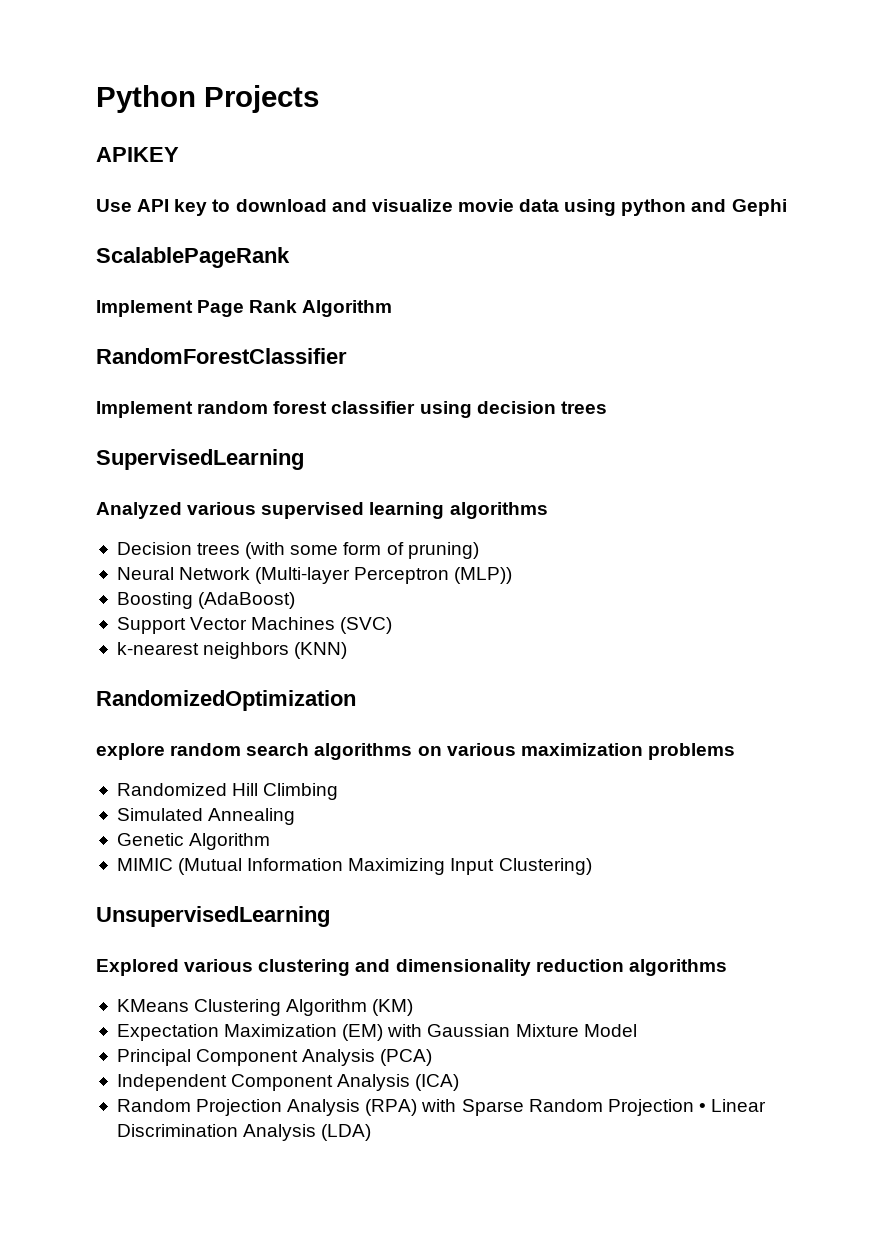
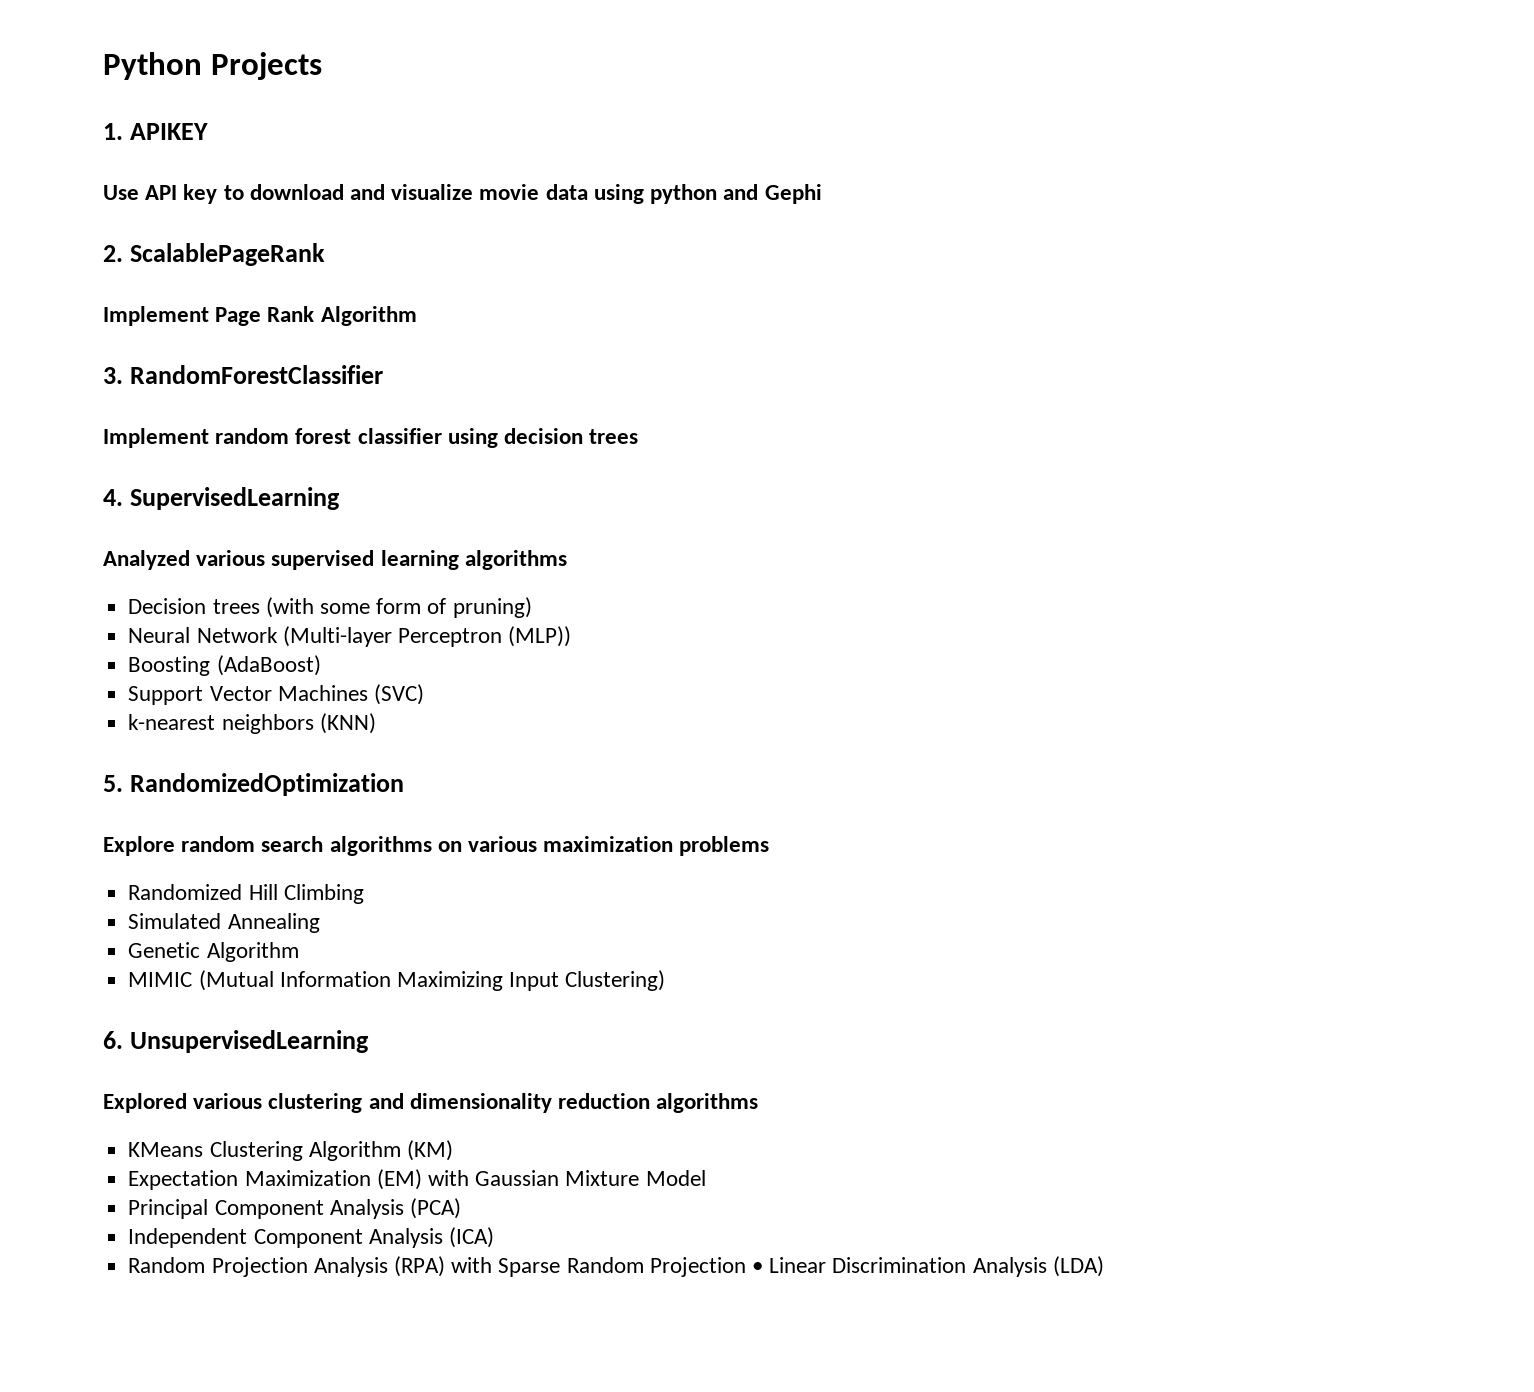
- APIKEY
+ 1. APIKEY
- ScalablePageRank
+ 2. ScalablePageRank
- RandomForestClassifier
+ 3. RandomForestClassifier
- SupervisedLearning
+ 4. SupervisedLearning
- RandomizedOptimization
+ 5. RandomizedOptimization
- explore random search algorithms on various maximization problems
+ Explore random search algorithms on various maximization problems
- UnsupervisedLearning
+ 6. UnsupervisedLearning

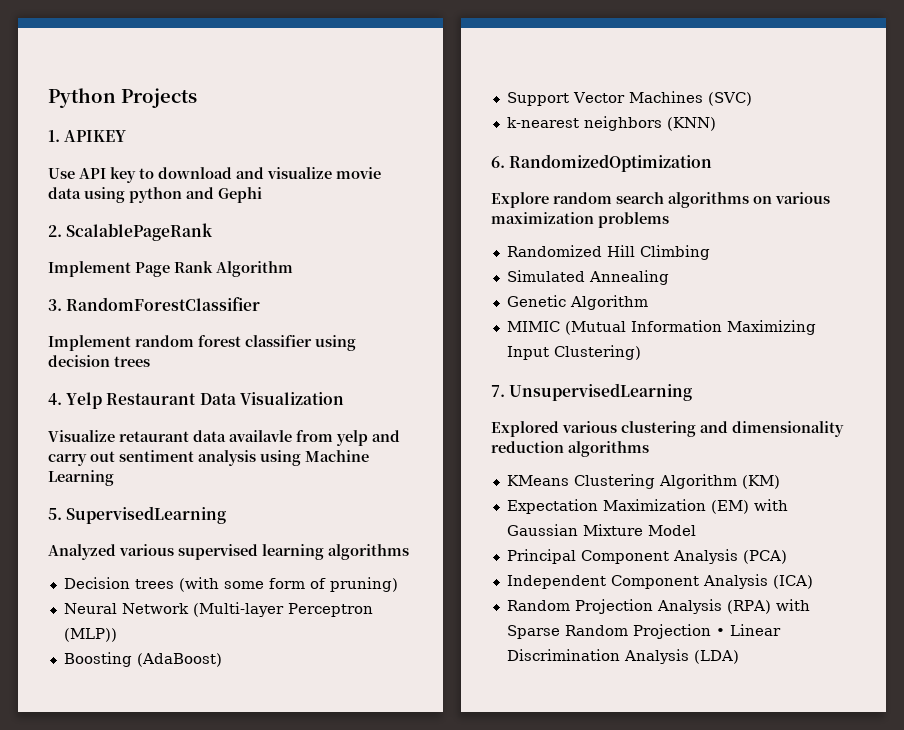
- 4. SupervisedLearning
+ 4. Yelp Restaurant Data Visualization
+ Visualize retaurant data availavle from yelp and carry out sentiment analysis using Machine Learning
+ 5. SupervisedLearning
- 5. RandomizedOptimization
+ 6. RandomizedOptimization
- 6. UnsupervisedLearning
+ 7. UnsupervisedLearning

